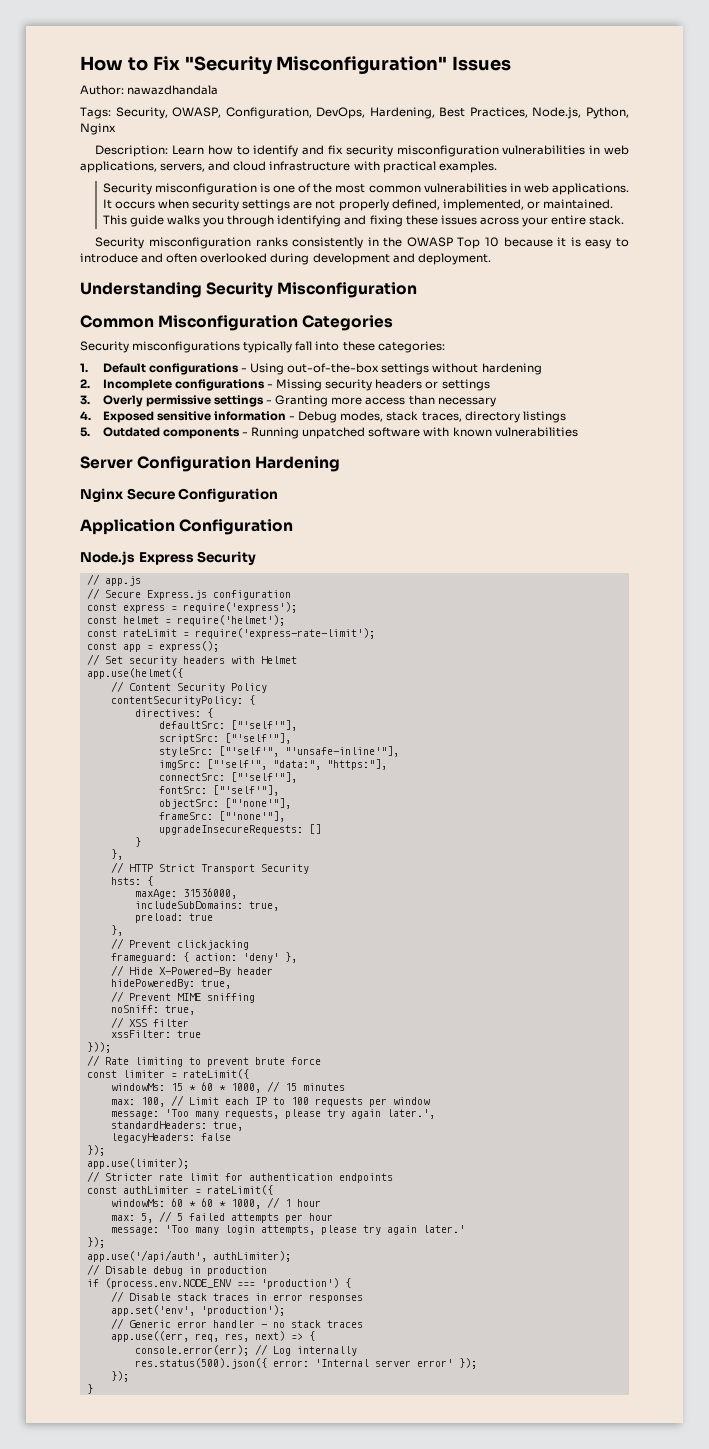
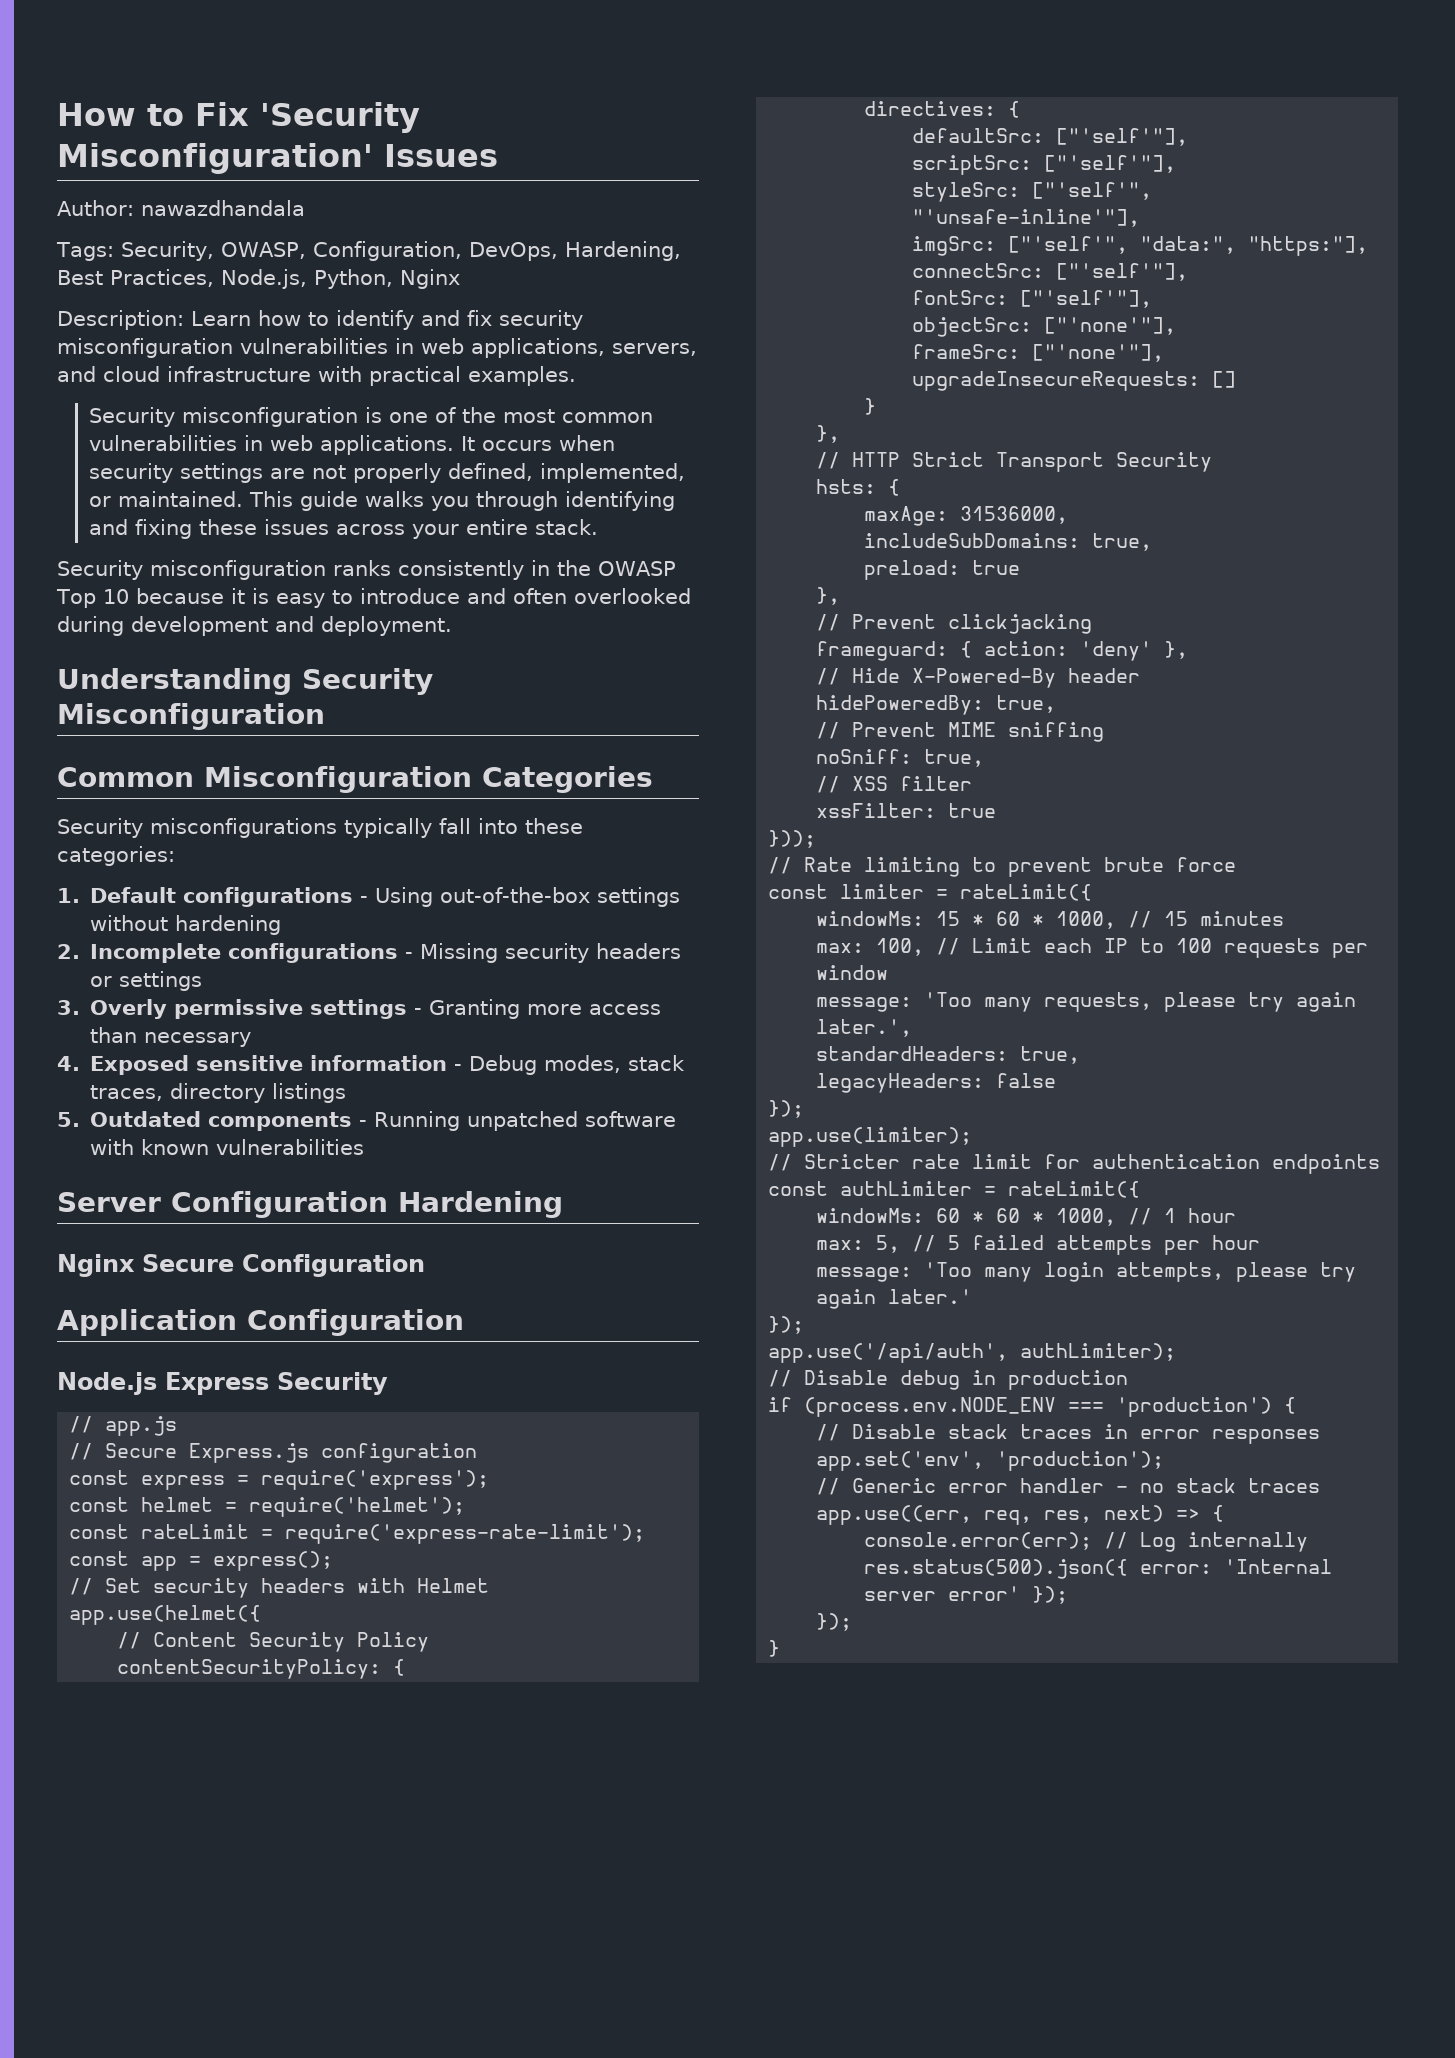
- How to Fix "Security Misconfiguration" Issues
+ How to Fix 'Security Misconfiguration' Issues

